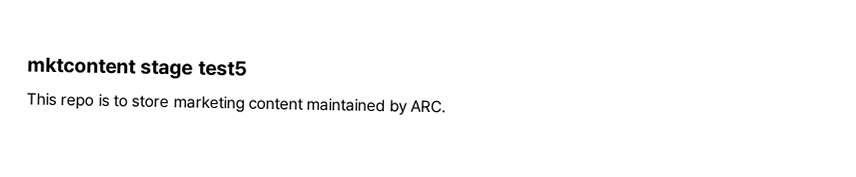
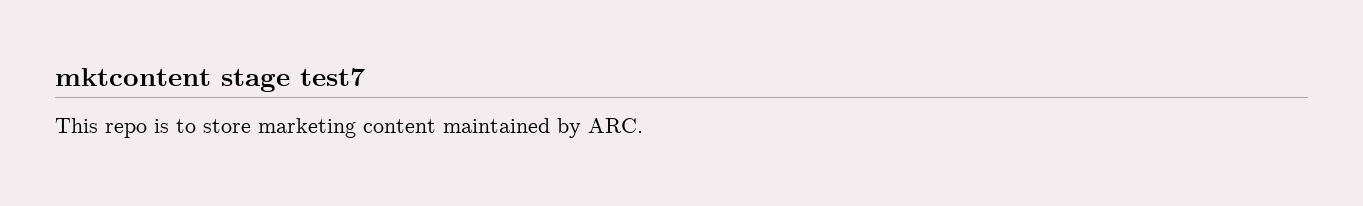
- mktcontent stage test5
+ mktcontent stage test7

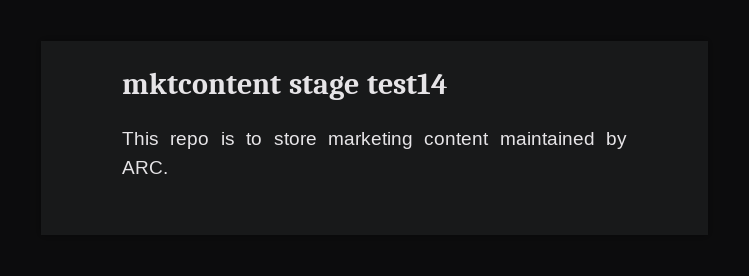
- mktcontent stage test7
+ mktcontent stage test14

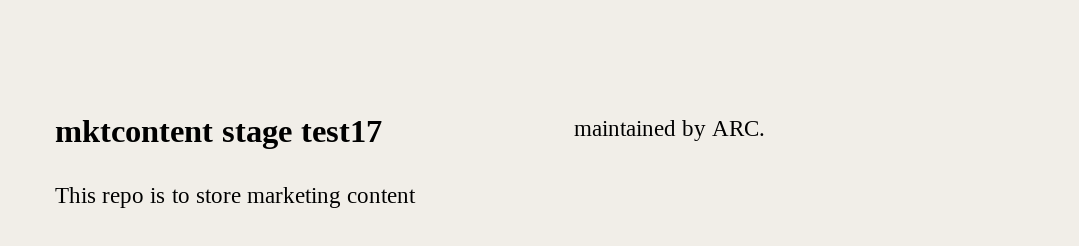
- mktcontent stage test14
+ mktcontent stage test17

